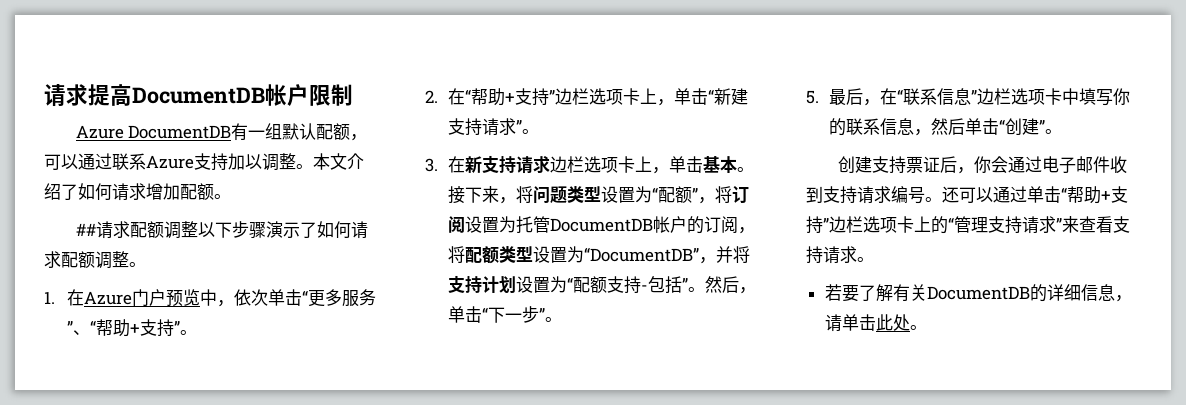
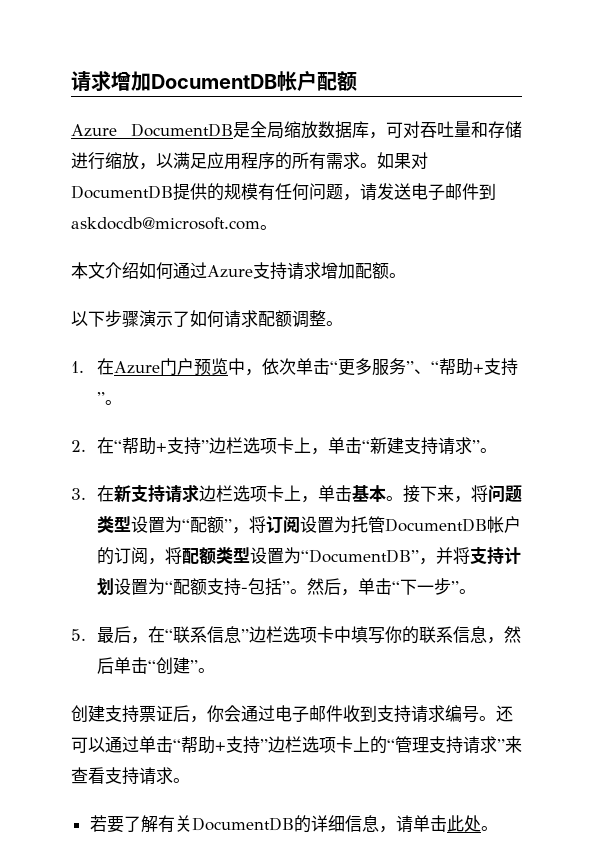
- 请求提高DocumentDB帐户限制
+ 请求增加DocumentDB帐户配额
- Azure DocumentDB有一组默认配额，可以通过联系Azure支持加以调整。本文介绍了如何请求增加配额。
+ Azure DocumentDB是全局缩放数据库，可对吞吐量和存储进行缩放，以满足应用程序的所有需求。如果对DocumentDB提供的规模有任何问题，请发送电子邮件到askdocdb@microsoft.com。
+ 本文介绍如何通过Azure支持请求增加配额。
- ##请求配额调整以下步骤演示了如何请求配额调整。
+ 以下步骤演示了如何请求配额调整。

